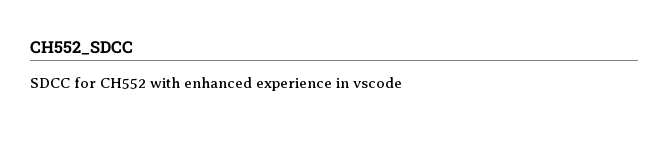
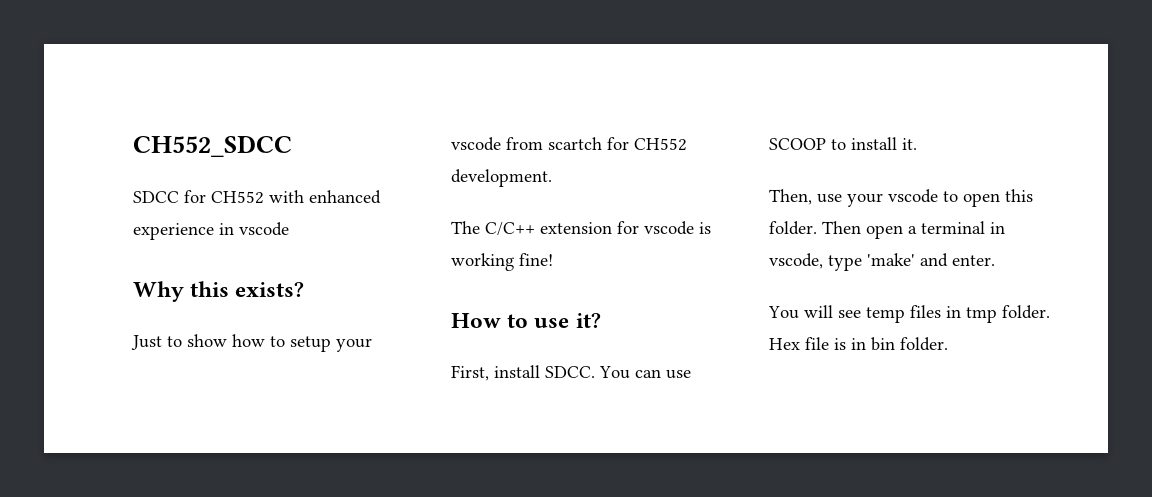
+ Why this exists?
+ Just to show how to setup your vscode from scartch for CH552 development.
+ The C/C++ extension for vscode is working fine!
+ How to use it?
+ First, install SDCC. You can use SCOOP to install it.
+ Then, use your vscode to open this folder. Then open a terminal in vscode, type 'make' and enter.
+ You will see temp files in tmp folder. Hex file is in bin folder.

